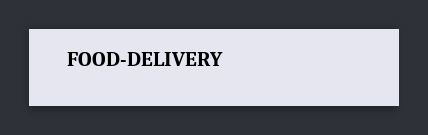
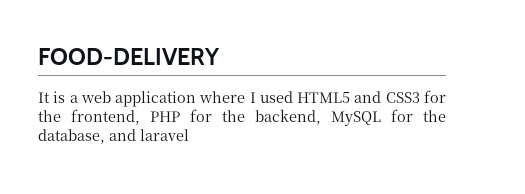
+ It is a web application where I used HTML5 and CSS3 for the frontend, PHP for the backend, MySQL for the database, and laravel

